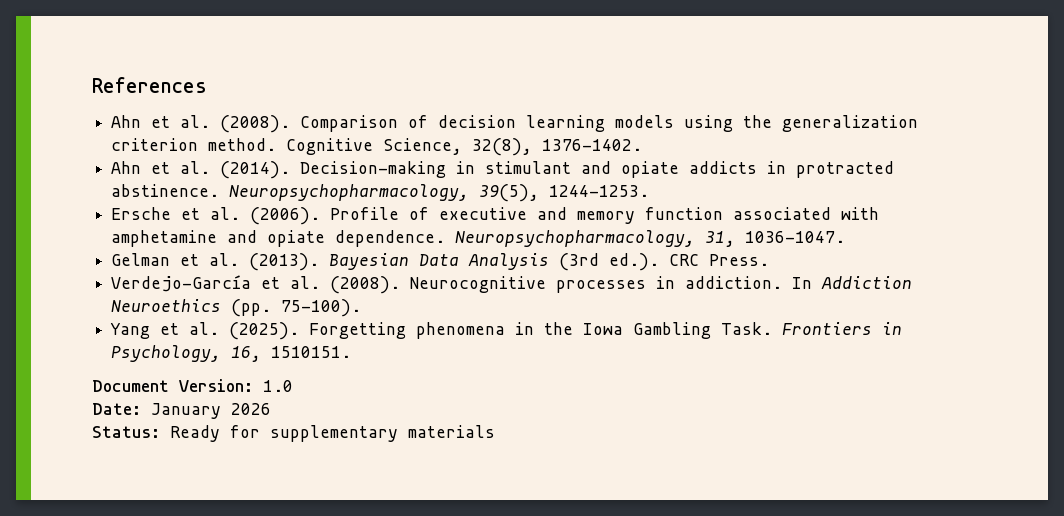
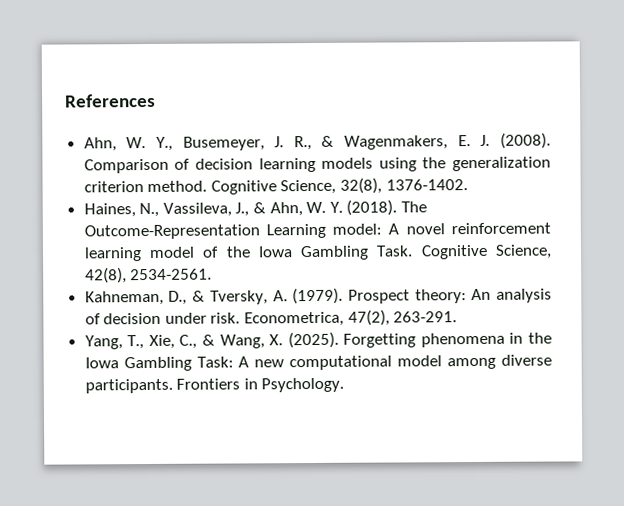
- Ahn et al. (2008).
+ Ahn, W. Y., Busemeyer, J. R., & Wagenmakers, E. J. (2008).
- Ahn et al. (2014). Decision-making in stimulant and opiate addicts in protracted abstinence. Neuropsychopharmacology, 39(5), 1244-1253.
- Ersche et al. (2006). Profile of executive and memory function associated with amphetamine and opiate dependence. Neuropsychopharmacology, 31, 1036-1047.
- Gelman et al. (2013). Bayesian Data Analysis (3rd ed.). CRC Press.
- Verdejo-García et al. (2008). Neurocognitive processes in addiction. In Addiction Neuroethics (pp. 75-100).
- Yang et al. (2025).
+ Haines, N., Vassileva, J., & Ahn, W. Y. (2018). The Outcome-Representation Learning model: A novel reinforcement learning model of the Iowa Gambling Task. Cognitive Science, 42(8), 2534-2561.
+ Kahneman, D., & Tversky, A. (1979). Prospect theory: An analysis of decision under risk. Econometrica, 47(2), 263-291.
+ Yang, T., Xie, C., & Wang, X. (2025).
- Forgetting phenomena in the Iowa Gambling Task. Frontiers in Psychology, 16, 1510151.
- Document Version: 1.0
- Date: January 2026
- Status: Ready for supplementary materials
+ Forgetting phenomena in the Iowa Gambling Task: A new computational model among diverse participants. Frontiers in Psychology.

